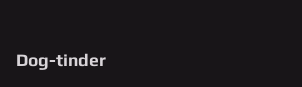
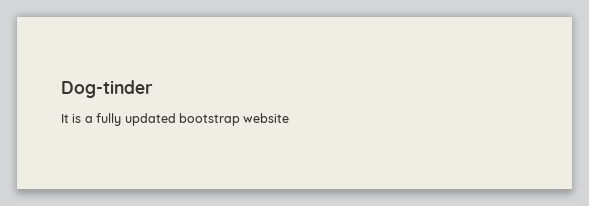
+ It is a fully updated bootstrap website

